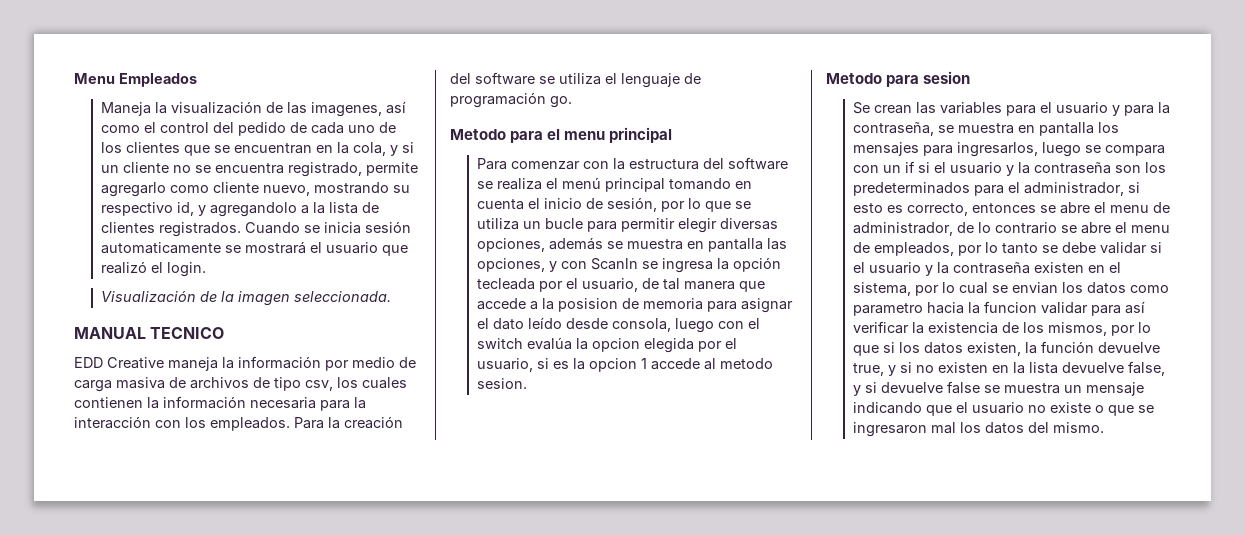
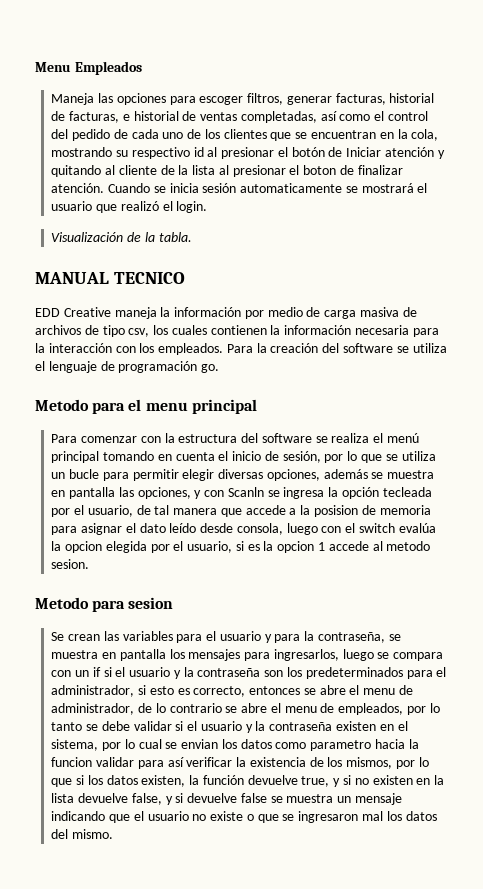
- Maneja la visualización de las imagenes, así como el control del pedido de cada uno de los clientes que se encuentran en la cola, y si un cliente no se encuentra registrado, permite agregarlo como cliente nuevo, mostrando su respectivo id, y agregandolo a la lista de clientes registrados.
+ Maneja las opciones para escoger filtros, generar facturas, historial de facturas, e historial de ventas completadas, así como el control del pedido de cada uno de los clientes que se encuentran en la cola, mostrando su respectivo id al presionar el botón de Iniciar atención y quitando al cliente de la lista al presionar el boton de finalizar atención.
- Visualización de la imagen seleccionada.
+ Visualización de la tabla.

